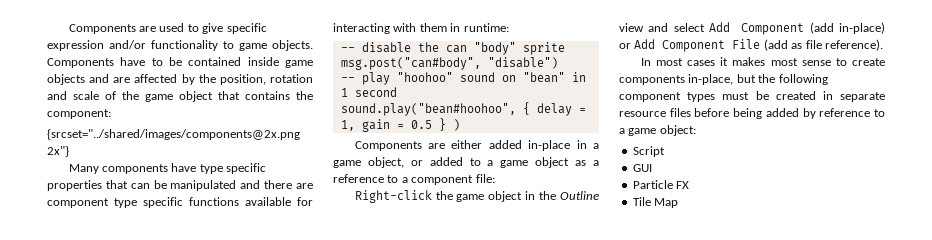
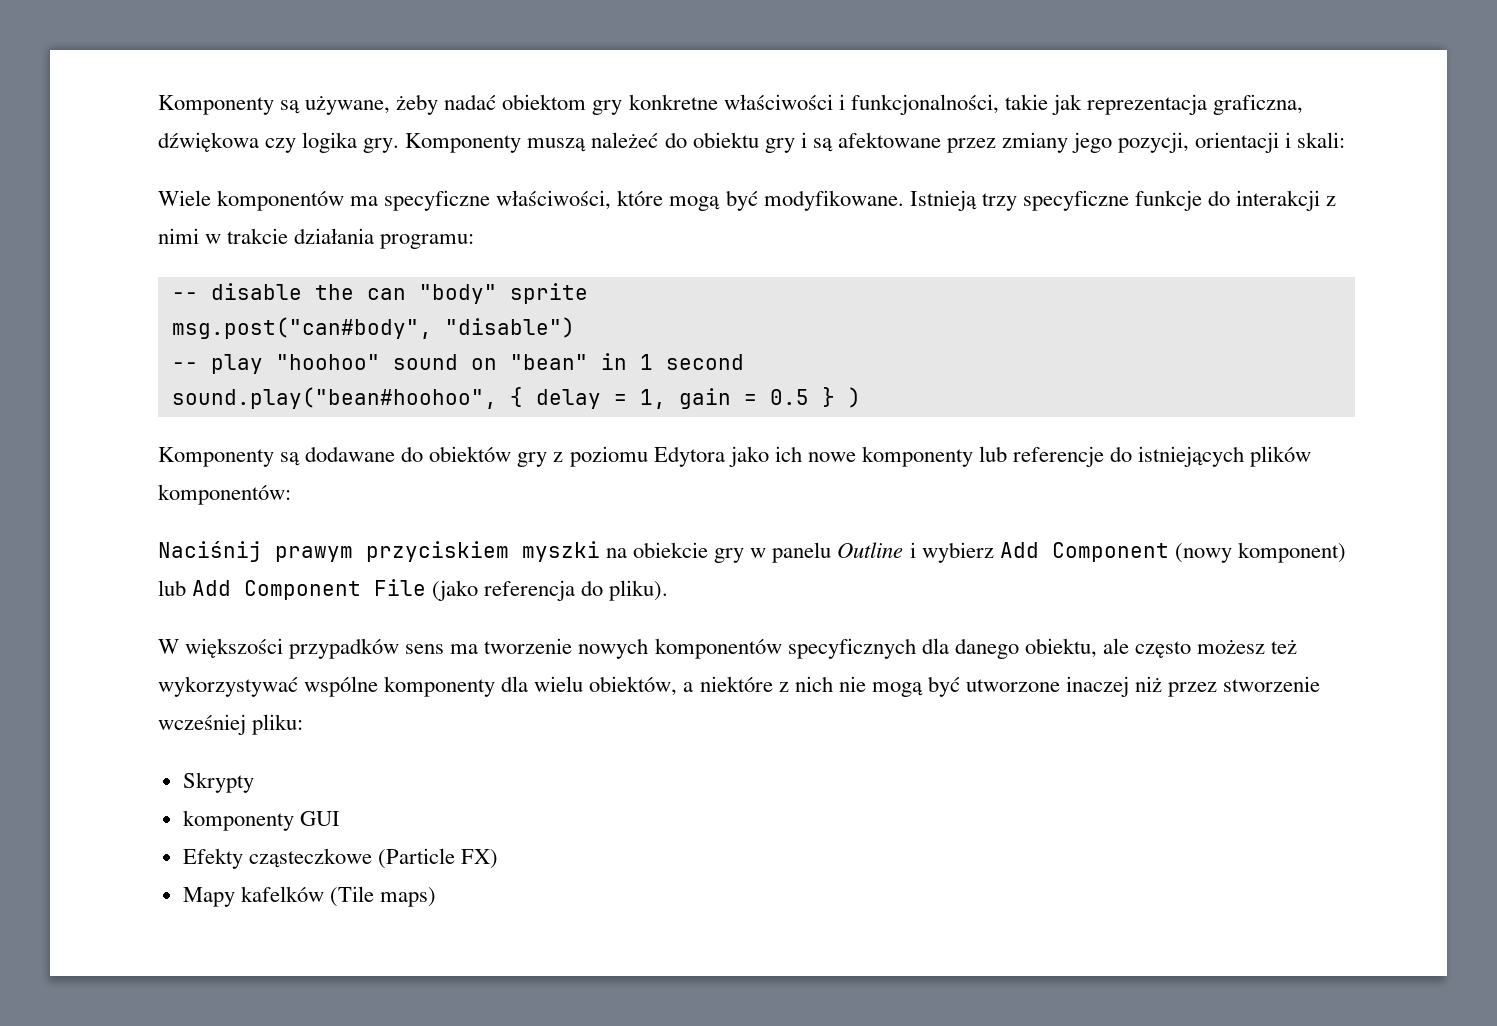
- Components are used to give specific expression and/or functionality to game objects. Components have to be contained inside game objects and are affected by the position, rotation and scale of the game object that contains the component:
- {srcset="../shared/images/components@2x.png 2x"}
- Many components have type specific properties that can be manipulated and there are component type specific functions available for interacting with them in runtime:
+ Komponenty są używane, żeby nadać obiektom gry konkretne właściwości i funkcjonalności, takie jak reprezentacja graficzna, dźwiękowa czy logika gry. Komponenty muszą należeć do obiektu gry i są afektowane przez zmiany jego pozycji, orientacji i skali:
+ Wiele komponentów ma specyficzne właściwości, które mogą być modyfikowane. Istnieją trzy specyficzne funkcje do interakcji z nimi w trakcie działania programu:
- Components are either added in-place in a game object, or added to a game object as a reference to a component file:
- Right-click the game object in the Outline view and select Add Component (add in-place) or Add Component File (add as file reference).
- In most cases it makes most sense to create components in-place, but the following component types must be created in separate resource files before being added by reference to a game object:
- Script
- GUI
- Particle FX
- Tile Map
+ Komponenty są dodawane do obiektów gry z poziomu Edytora jako ich nowe komponenty lub referencje do istniejących plików komponentów:
+ Naciśnij prawym przyciskiem myszki na obiekcie gry w panelu Outline i wybierz Add Component (nowy komponent) lub Add Component File (jako referencja do pliku).
+ W większości przypadków sens ma tworzenie nowych komponentów specyficznych dla danego obiektu, ale często możesz też wykorzystywać wspólne komponenty dla wielu obiektów, a niektóre z nich nie mogą być utworzone inaczej niż przez stworzenie wcześniej pliku:
+ Skrypty
+ komponenty GUI
+ Efekty cząsteczkowe (Particle FX)
+ Mapy kafelków (Tile maps)

